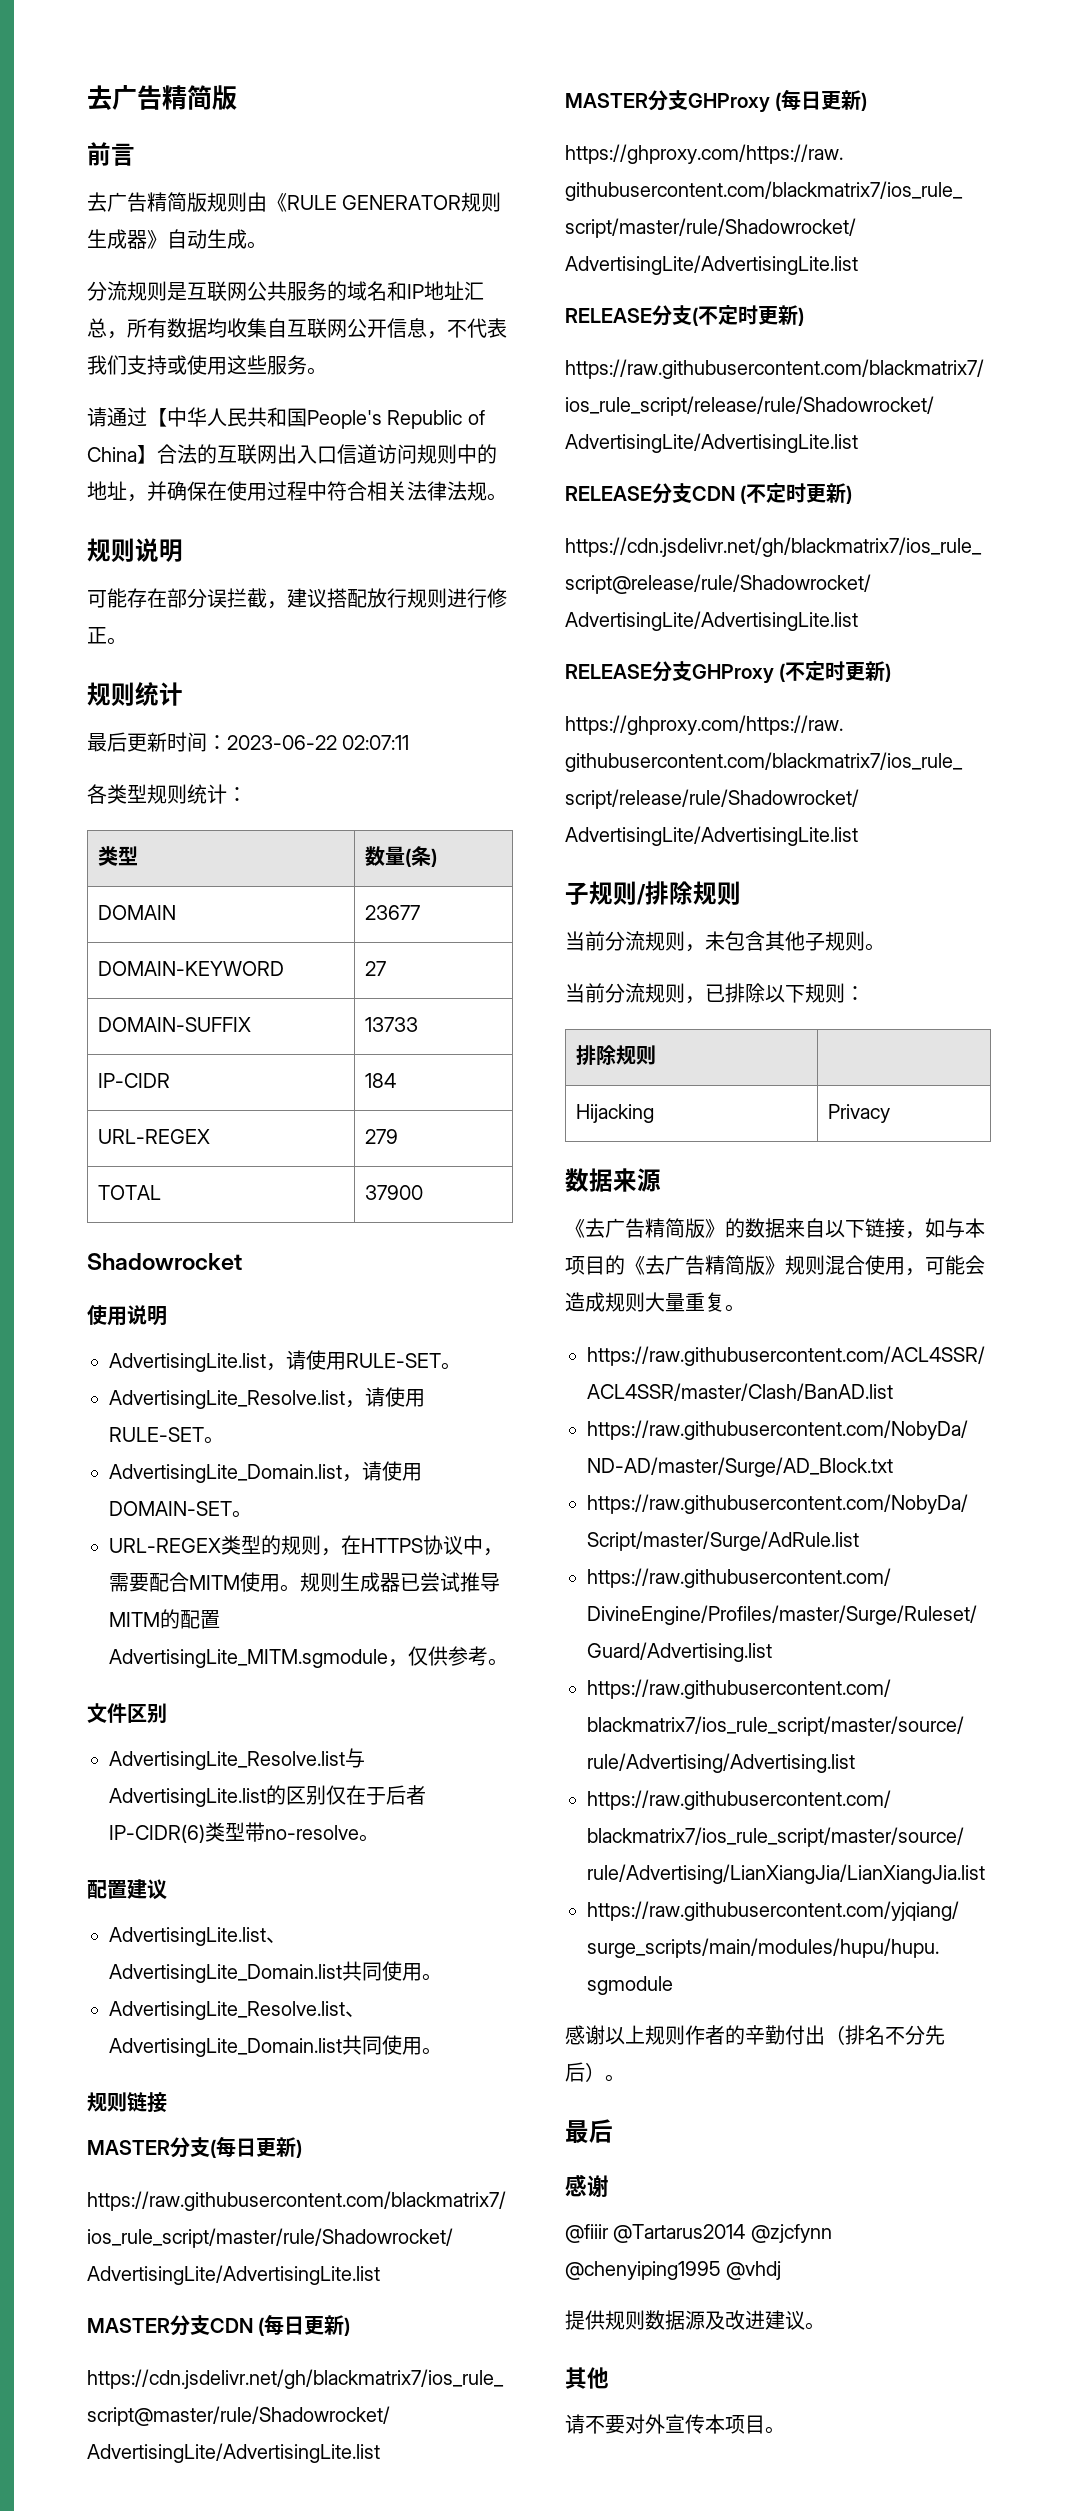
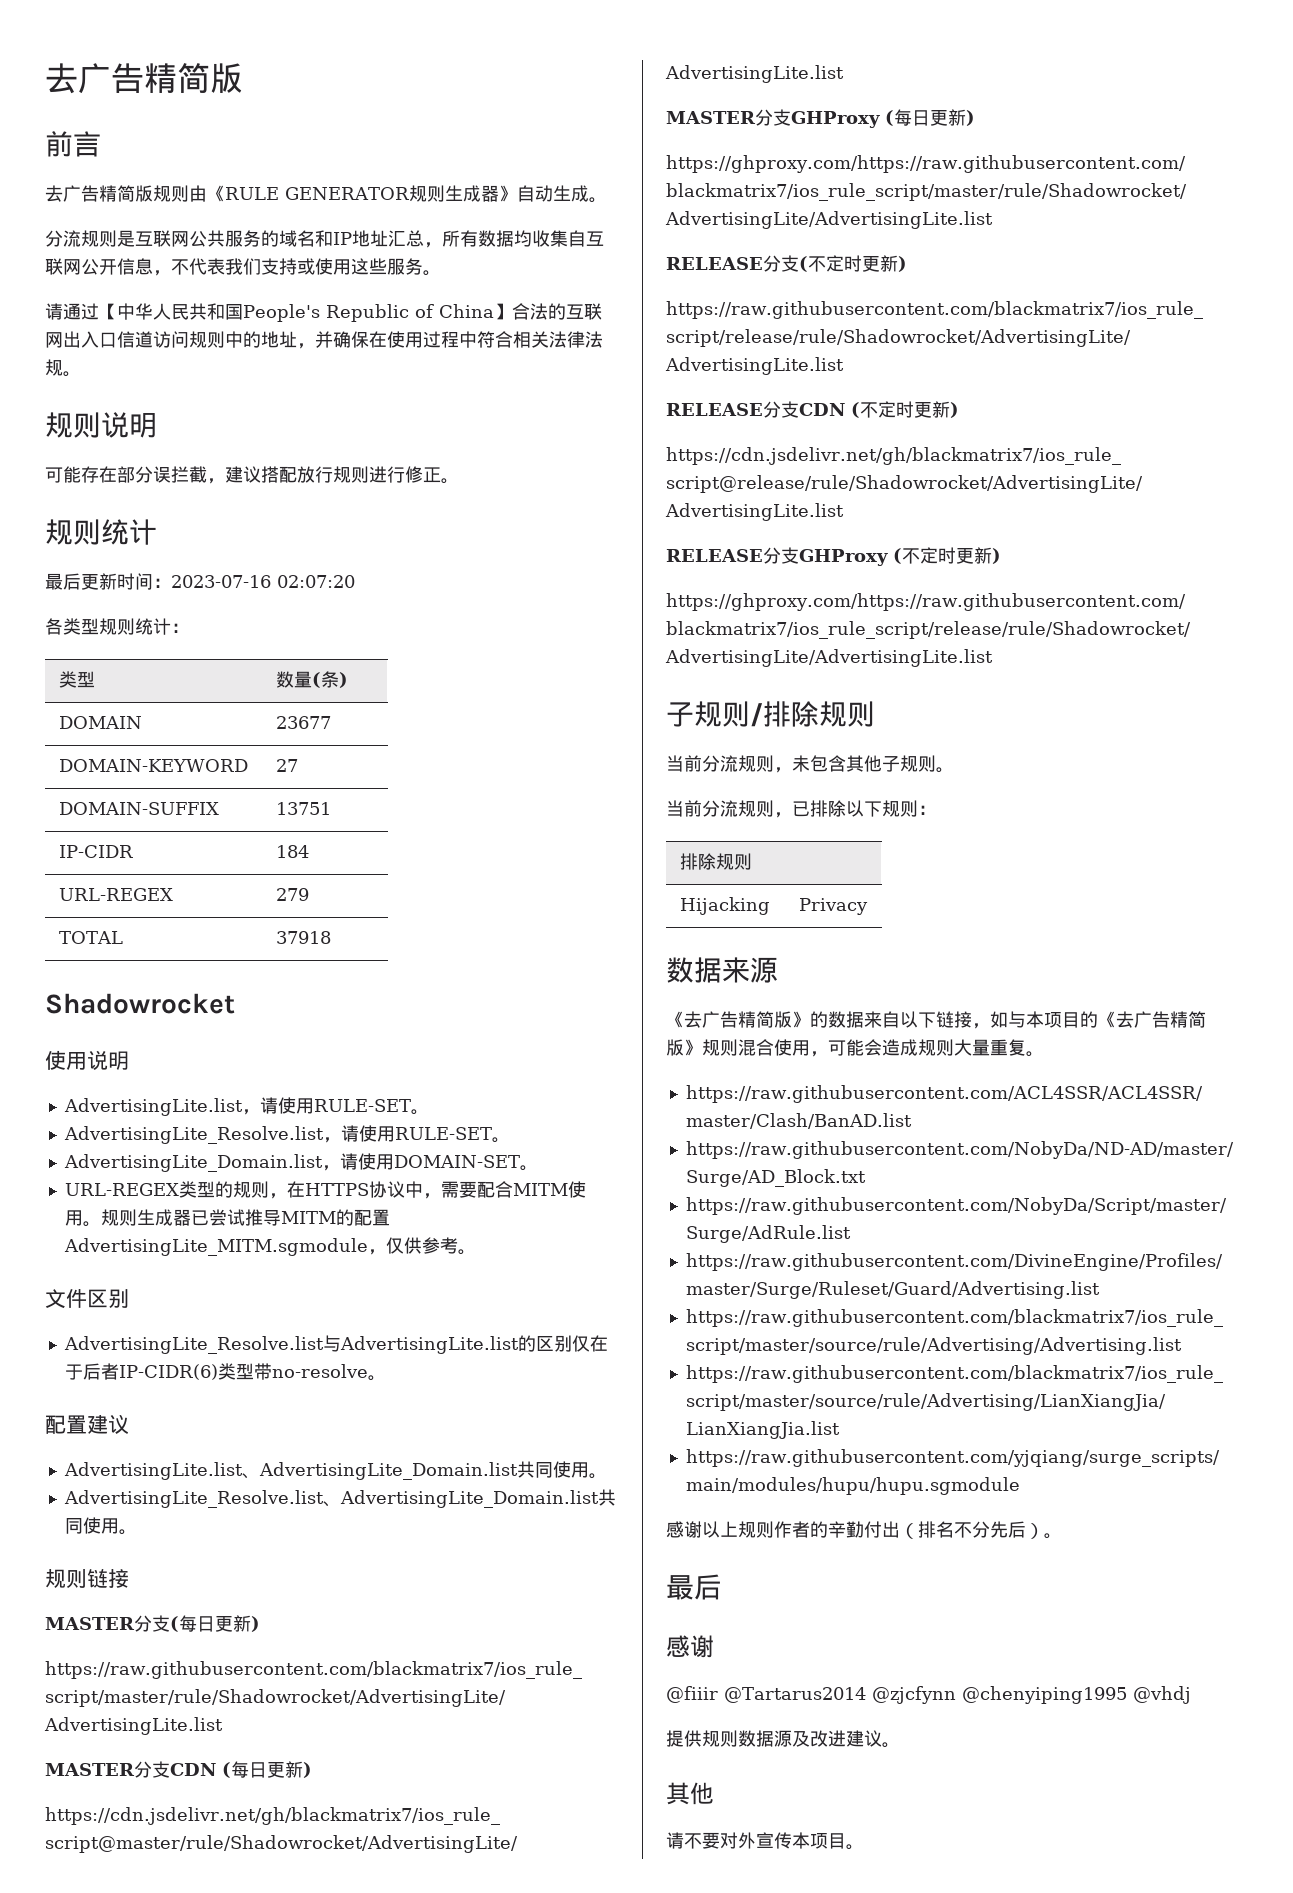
- 最后更新时间：2023-06-22 02:07:11
+ 最后更新时间：2023-07-16 02:07:20
- DOMAIN-SUFFIX | 13733
+ DOMAIN-SUFFIX | 13751
- TOTAL | 37900
+ TOTAL | 37918

